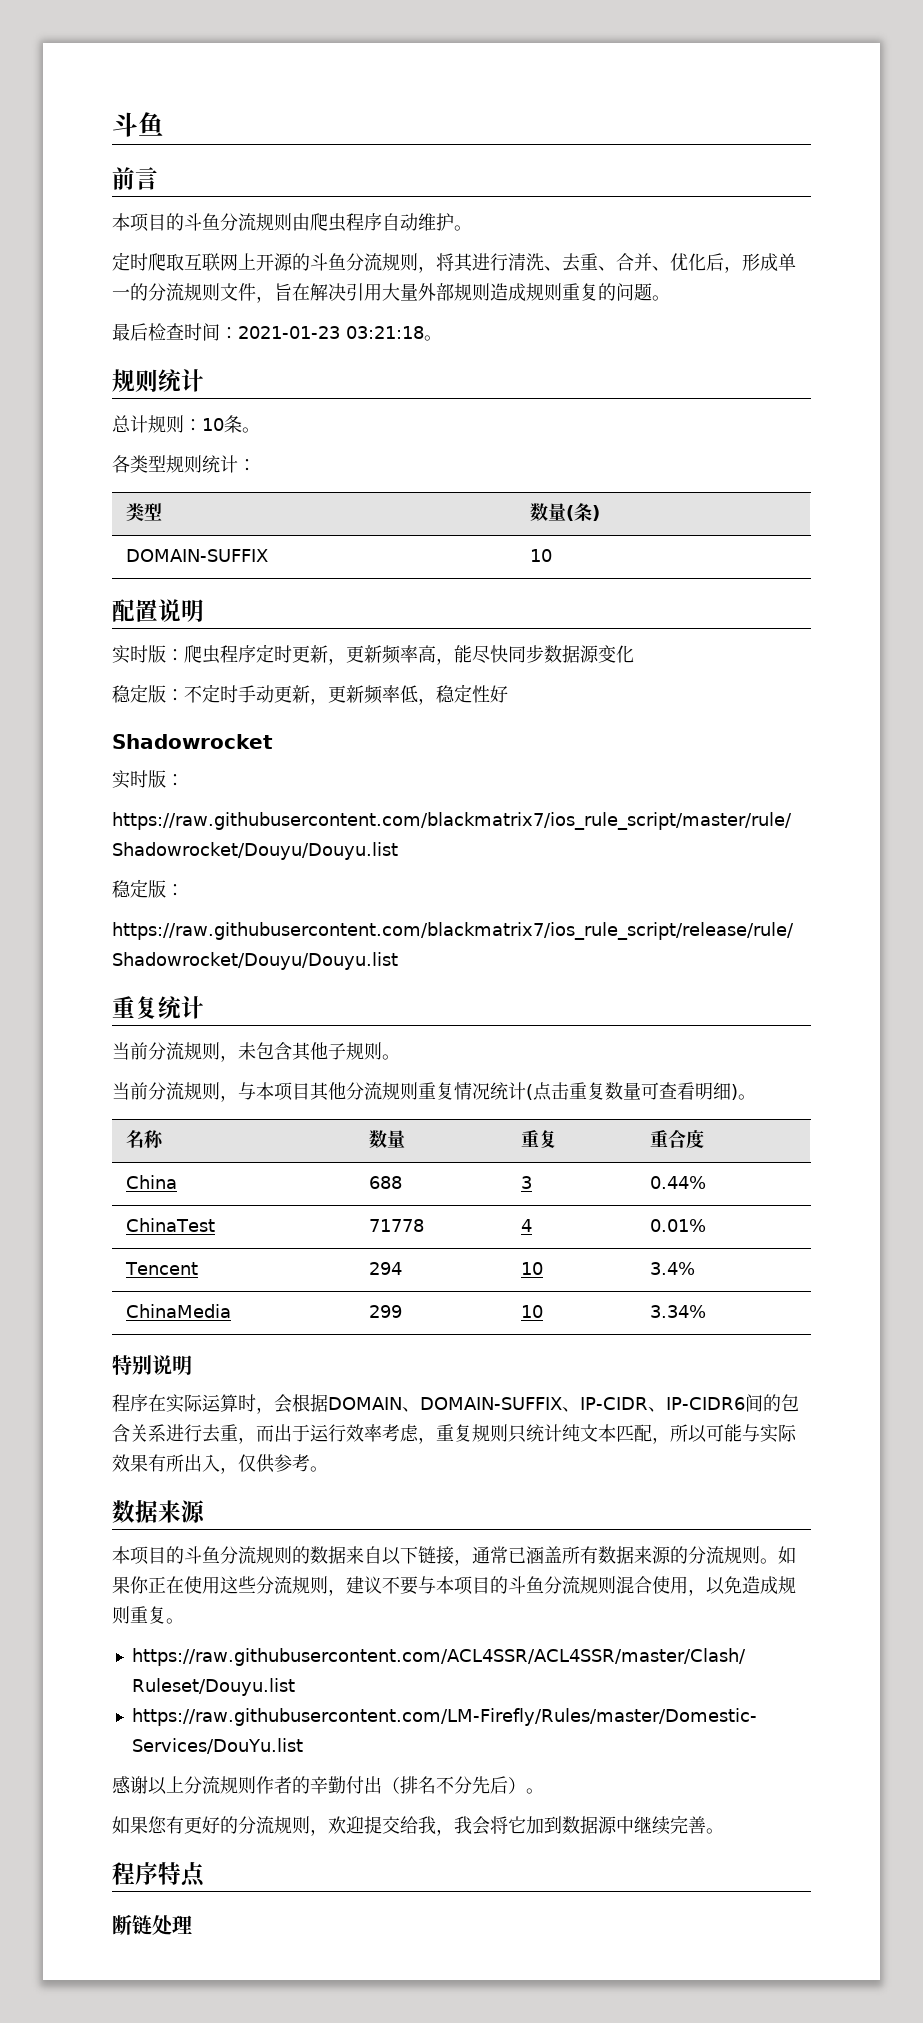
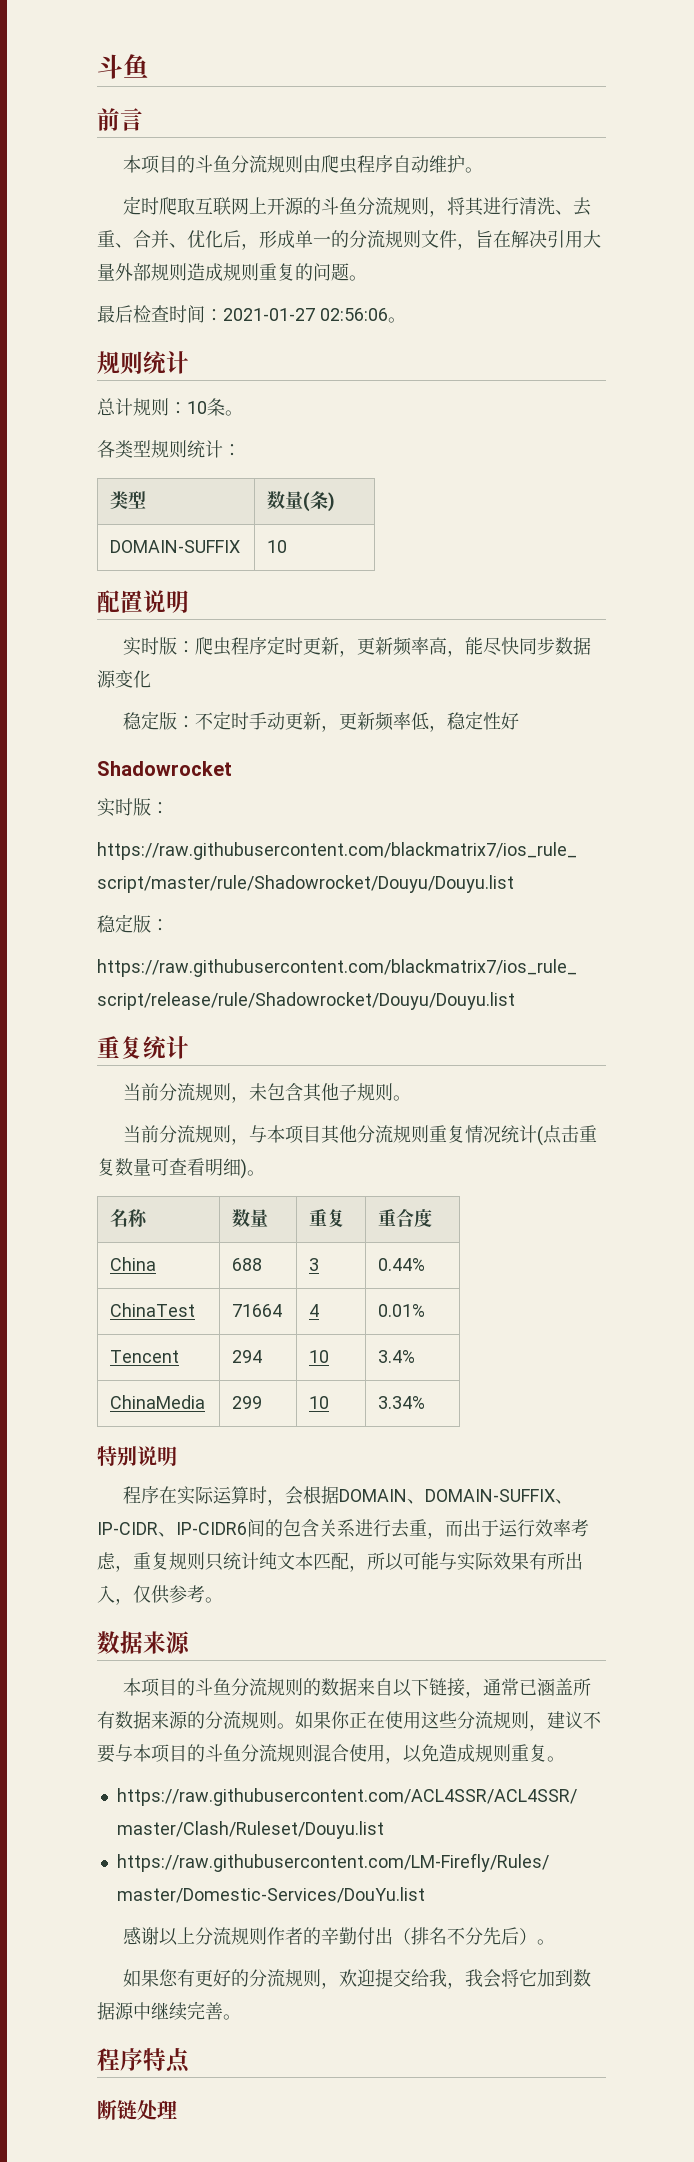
- 最后检查时间：2021-01-23 03:21:18。
+ 最后检查时间：2021-01-27 02:56:06。
- ChinaTest | 71778 | 4 | 0.01%
+ ChinaTest | 71664 | 4 | 0.01%

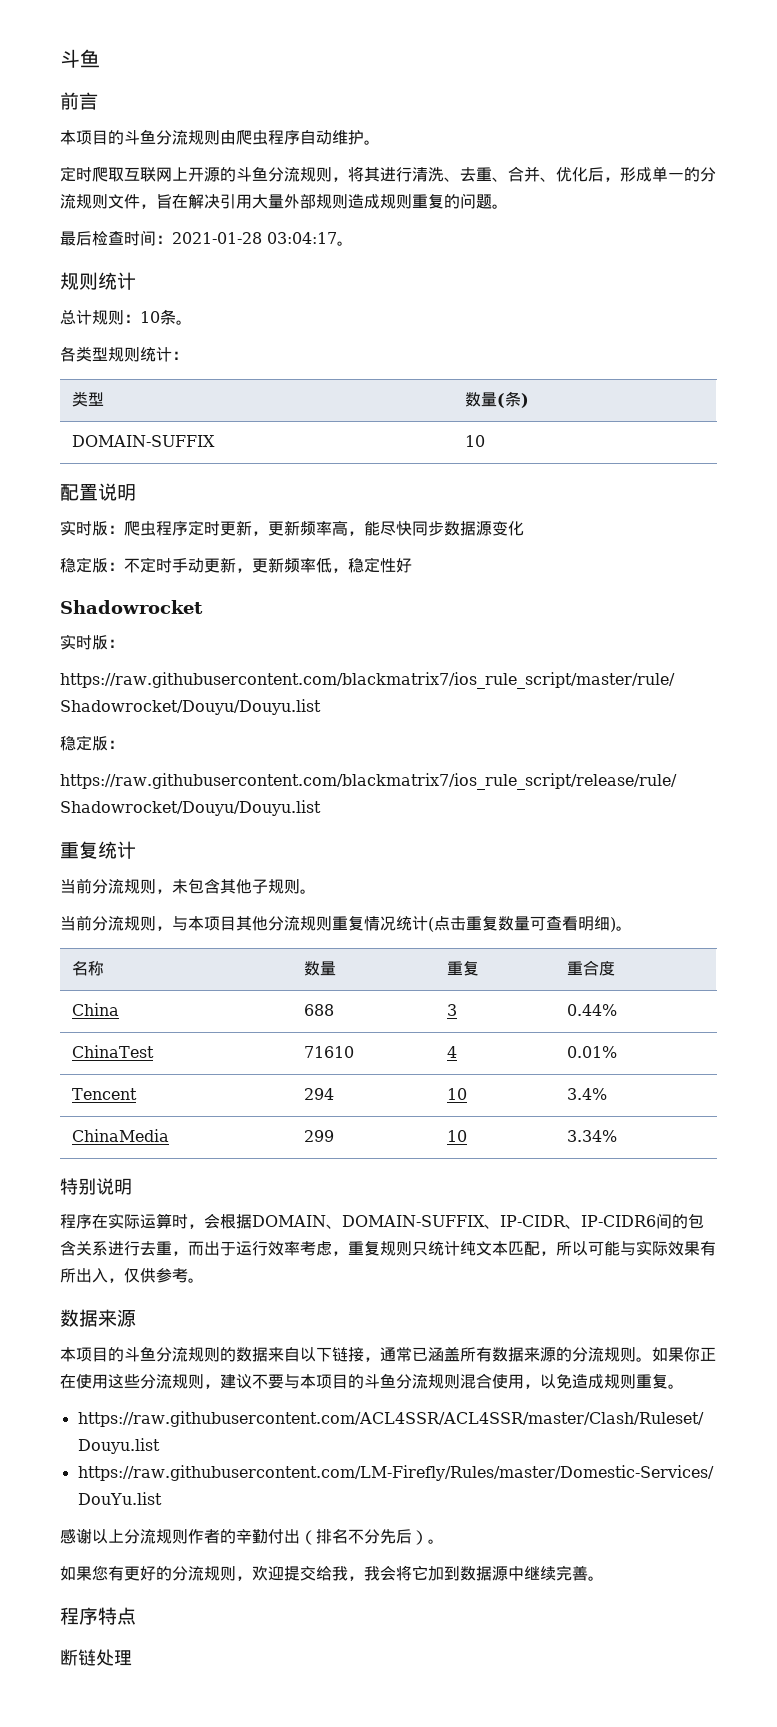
- 最后检查时间：2021-01-27 02:56:06。
+ 最后检查时间：2021-01-28 03:04:17。
- ChinaTest | 71664 | 4 | 0.01%
+ ChinaTest | 71610 | 4 | 0.01%

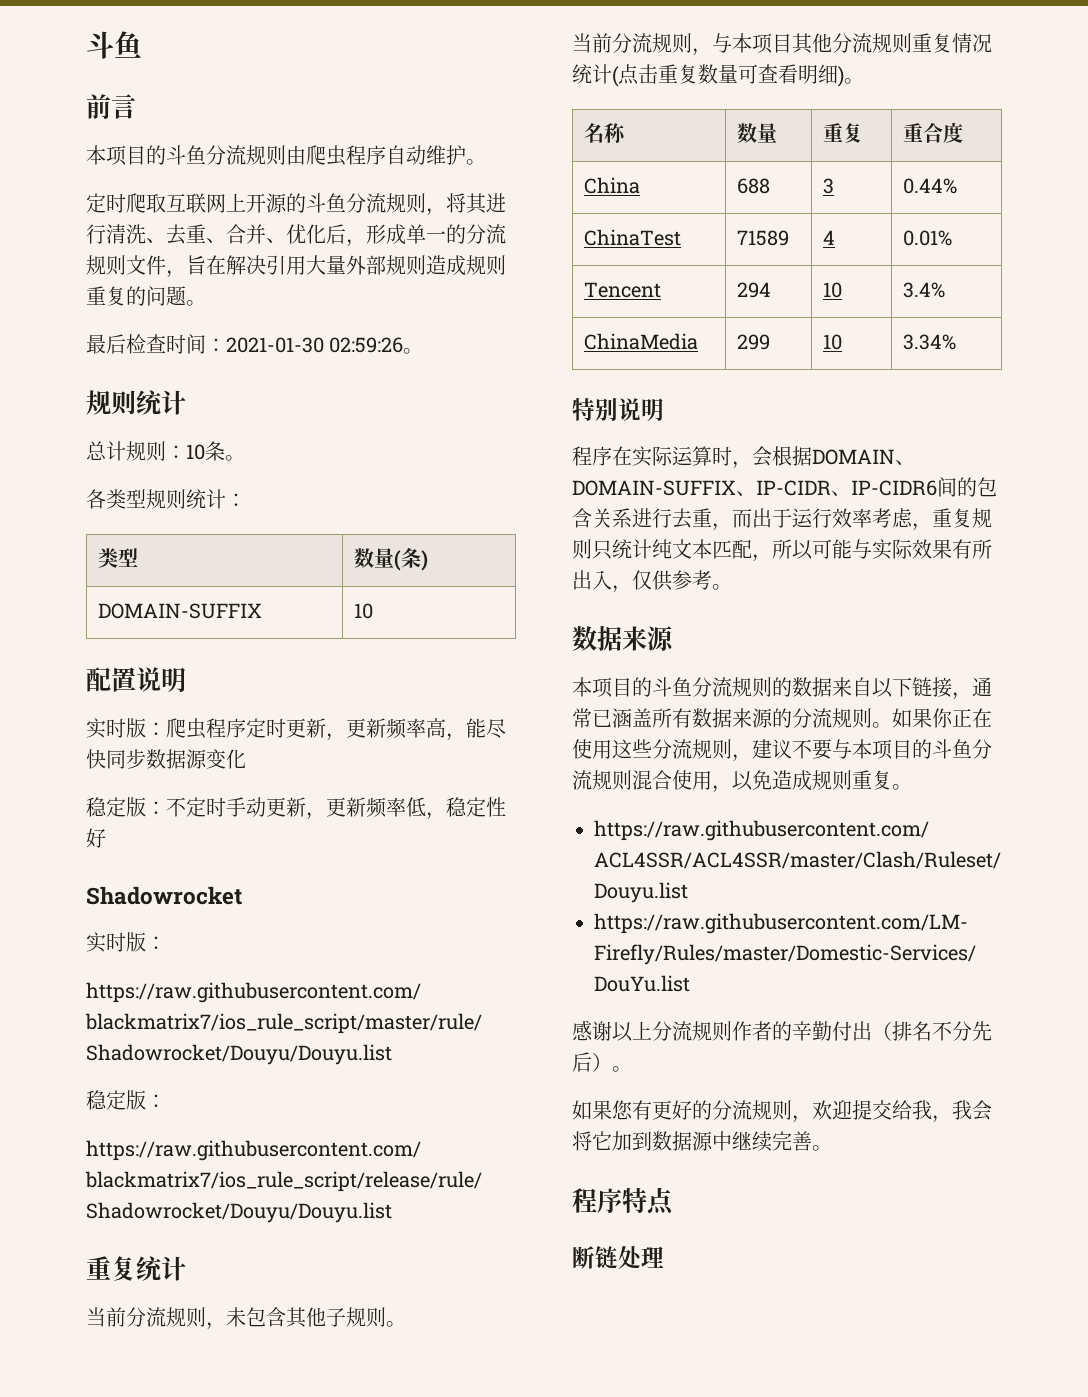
- 最后检查时间：2021-01-28 03:04:17。
+ 最后检查时间：2021-01-30 02:59:26。
- ChinaTest | 71610 | 4 | 0.01%
+ ChinaTest | 71589 | 4 | 0.01%

